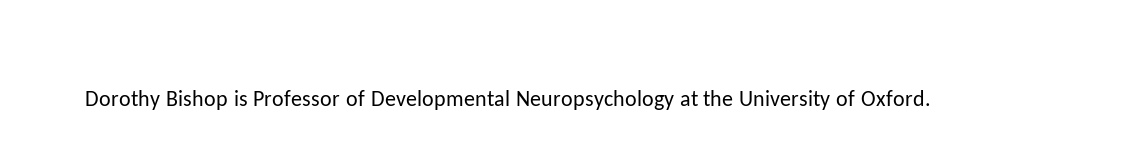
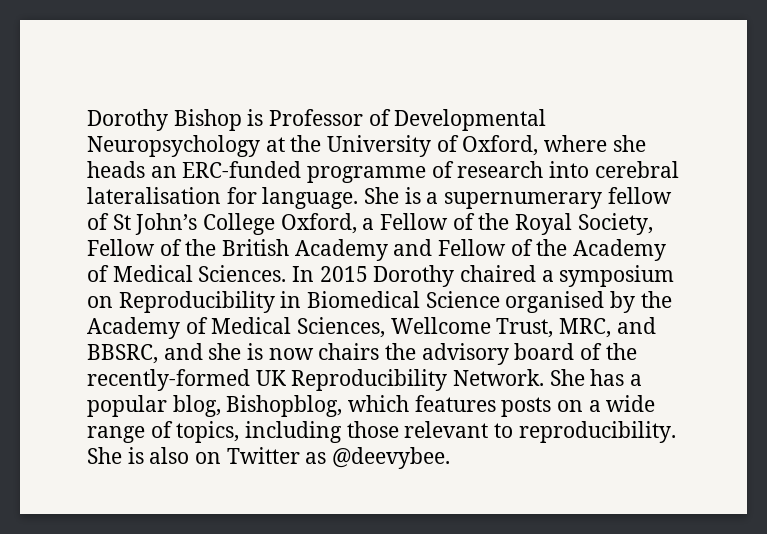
- Dorothy Bishop is Professor of Developmental Neuropsychology at the University of Oxford.
+ Dorothy Bishop is Professor of Developmental Neuropsychology at the University of Oxford, where she heads an ERC-funded programme of research into cerebral lateralisation for language. She is a supernumerary fellow of St John’s College Oxford, a Fellow of the Royal Society, Fellow of the British Academy and Fellow of the Academy of Medical Sciences. In 2015 Dorothy chaired a symposium on Reproducibility in Biomedical Science organised by the Academy of Medical Sciences, Wellcome Trust, MRC, and BBSRC, and she is now chairs the advisory board of the recently-formed UK Reproducibility Network. She has a popular blog, Bishopblog, which features posts on a wide range of topics, including those relevant to reproducibility. She is also on Twitter as @deevybee.

